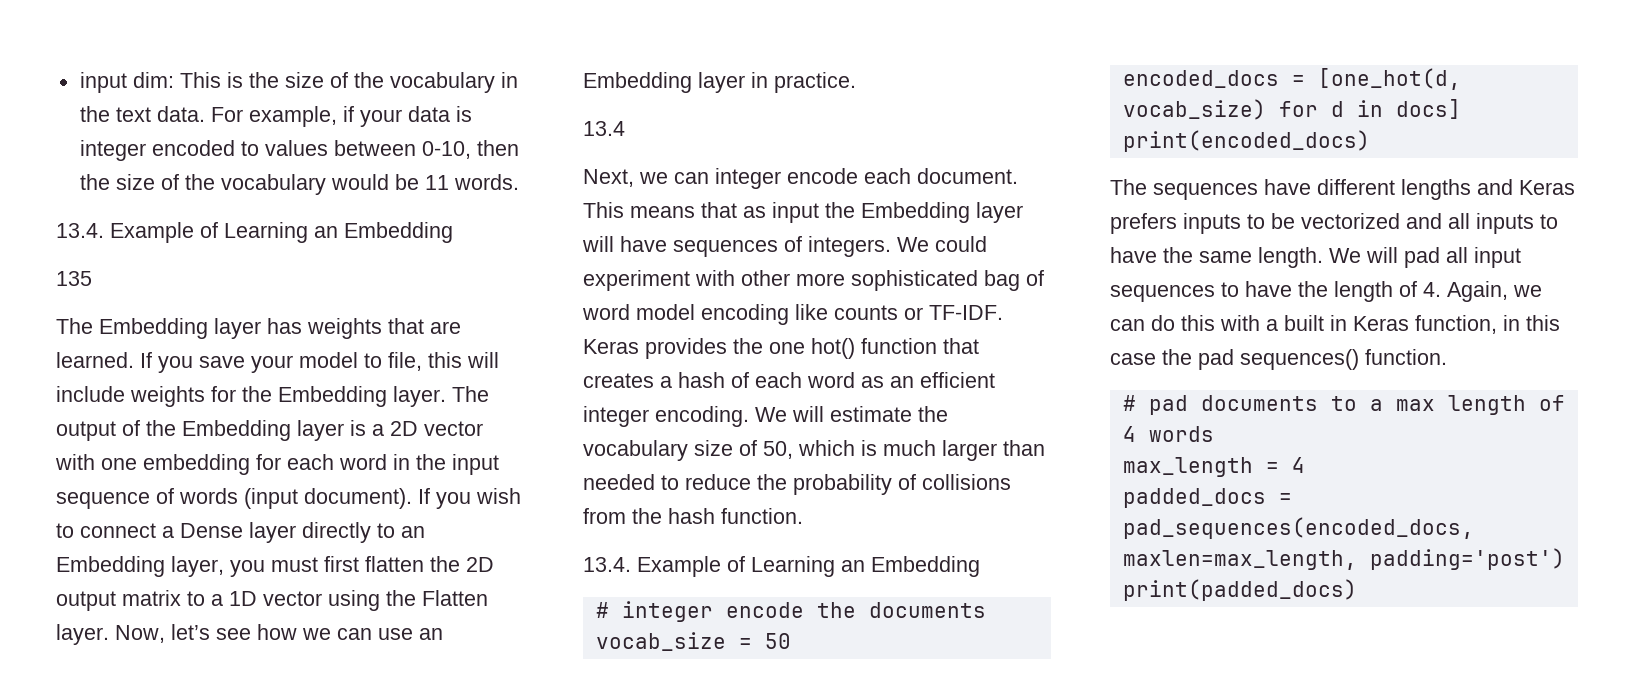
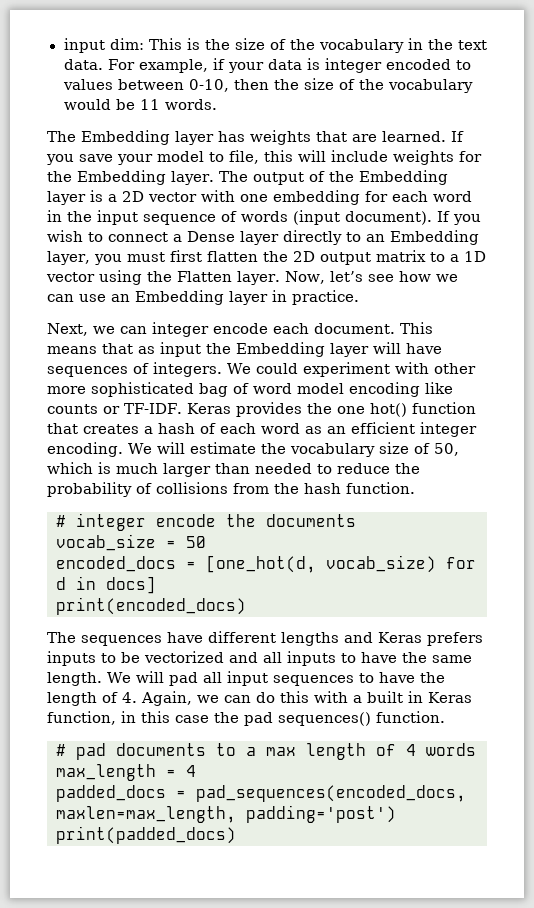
  For example, if your data is integer encoded to values between 0-10, then the size of the vocabulary would be 11 words.
- 13.4. Example of Learning an Embedding
- 135
- 13.4
  We will estimate the vocabulary size of 50, which is much larger than needed to reduce the probability of collisions from the hash function.
- 13.4. Example of Learning an Embedding

